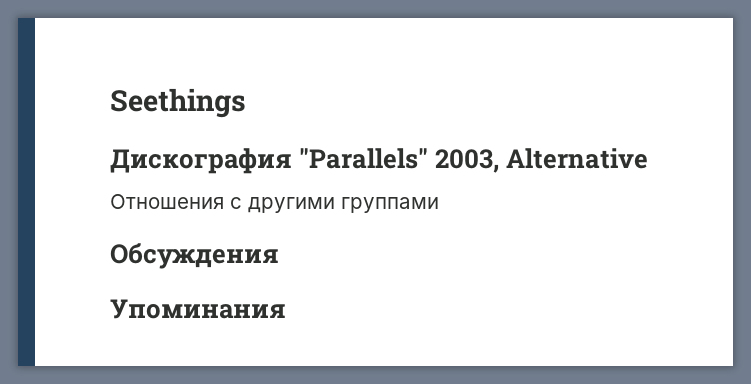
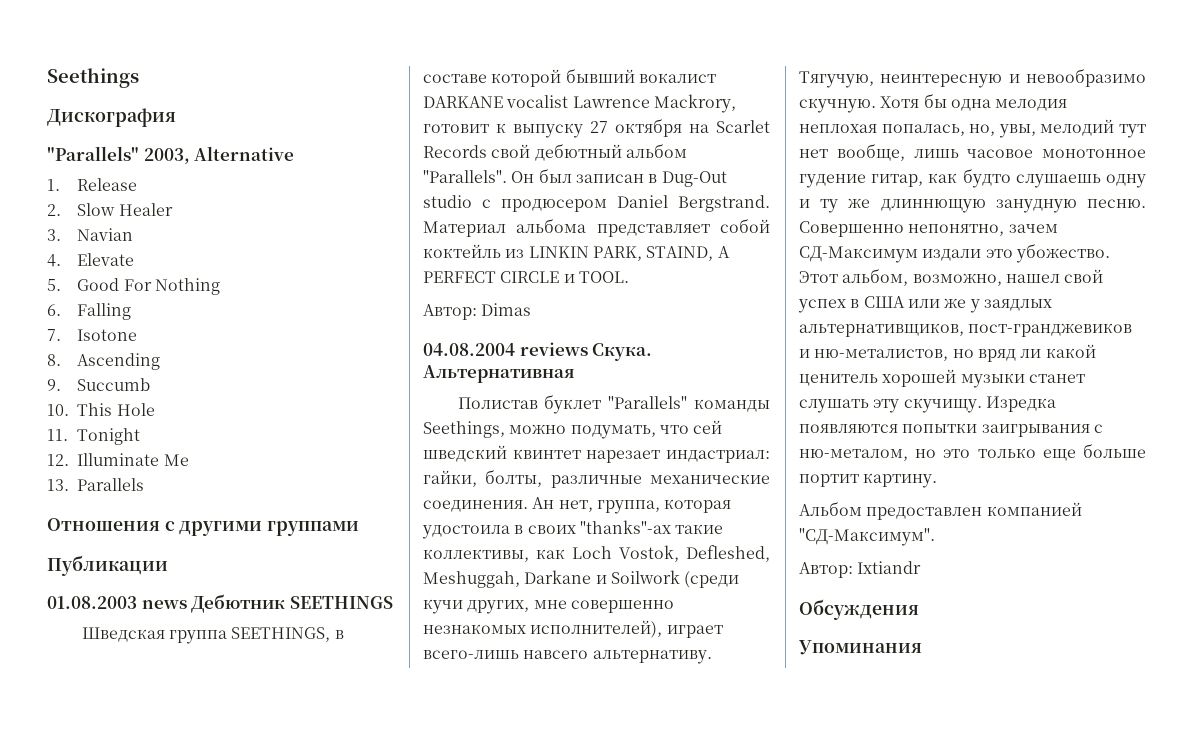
- Дискография "Parallels" 2003, Alternative
+ Дискография
+ "Parallels" 2003, Alternative
+ 1. Release
+ 2. Slow Healer
+ 3. Navian
+ 4. Elevate
+ 5. Good For Nothing
+ 6. Falling
+ 7. Isotone
+ 8. Ascending
+ 9. Succumb
+ 10. This Hole
+ 11. Tonight
+ 12. Illuminate Me
+ 13. Parallels
  Отношения с другими группами
+ Публикации
+ 01.08.2003 news Дебютник SEETHINGS
+ Шведская группа SEETHINGS, в составе которой бывший вокалист DARKANE vocalist Lawrence Mackrory, готовит к выпуску 27 октября на Scarlet Records свой дебютный альбом "Parallels". Он был записан в Dug-Out studio с продюсером Daniel Bergstrand. Материал альбома представляет собой коктейль из LINKIN PARK, STAIND, A PERFECT CIRCLE и TOOL.
+ Автор: Dimas
+ 04.08.2004 reviews Скука. Альтернативная
+ Полистав буклет "Parallels" команды Seethings, можно подумать, что сей шведский квинтет нарезает индастриал: гайки, болты, различные механические соединения. Ан нет, группа, которая удостоила в своих "thanks"-ах такие коллективы, как Loch Vostok, Defleshed, Meshuggah, Darkane и Soilwork (среди кучи других, мне совершенно незнакомых исполнителей), играет всего-лишь навсего альтернативу. Тягучую, неинтересную и невообразимо скучную. Хотя бы одна мелодия неплохая попалась, но, увы, мелодий тут нет вообще, лишь часовое монотонное гудение гитар, как будто слушаешь одну и ту же длиннющую занудную песню. Совершенно непонятно, зачем СД-Максимум издали это убожество. Этот альбом, возможно, нашел свой успех в США или же у заядлых альтернативщиков, пост-гранджевиков и ню-металистов, но вряд ли какой ценитель хорошей музыки станет слушать эту скучищу. Изредка появляются попытки заигрывания с ню-металом, но это только еще больше портит картину.
+ Альбом предоставлен компанией "СД-Максимум".
+ Автор: Ixtiandr

